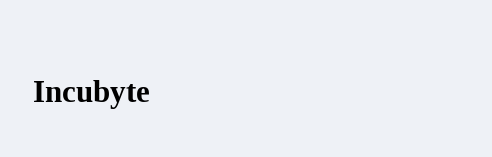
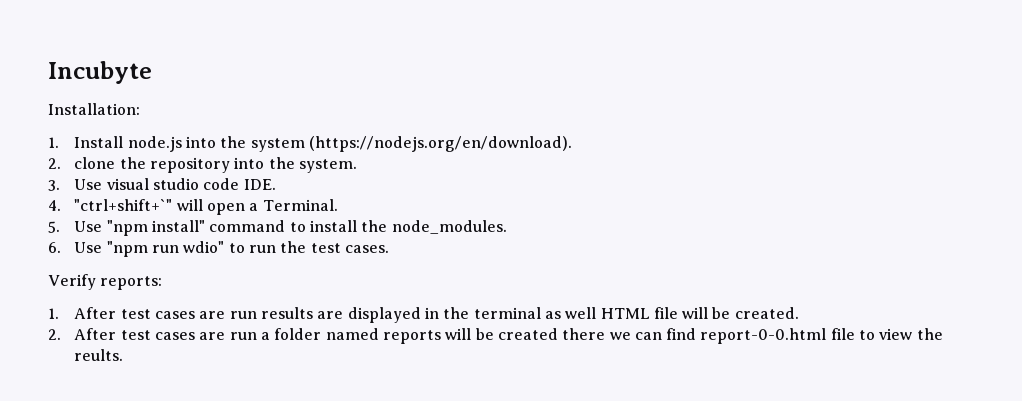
+ Installation:
+ 1. Install node.js into the system (https://nodejs.org/en/download).
+ 2. clone the repository into the system.
+ 3. Use visual studio code IDE.
+ 4. "ctrl+shift+`" will open a Terminal.
+ 5. Use "npm install" command to install the node_modules.
+ 6. Use "npm run wdio" to run the test cases.
+ Verify reports:
+ 1. After test cases are run results are displayed in the terminal as well HTML file will be created.
+ 2. After test cases are run a folder named reports will be created there we can find report-0-0.html file to view the reults.

